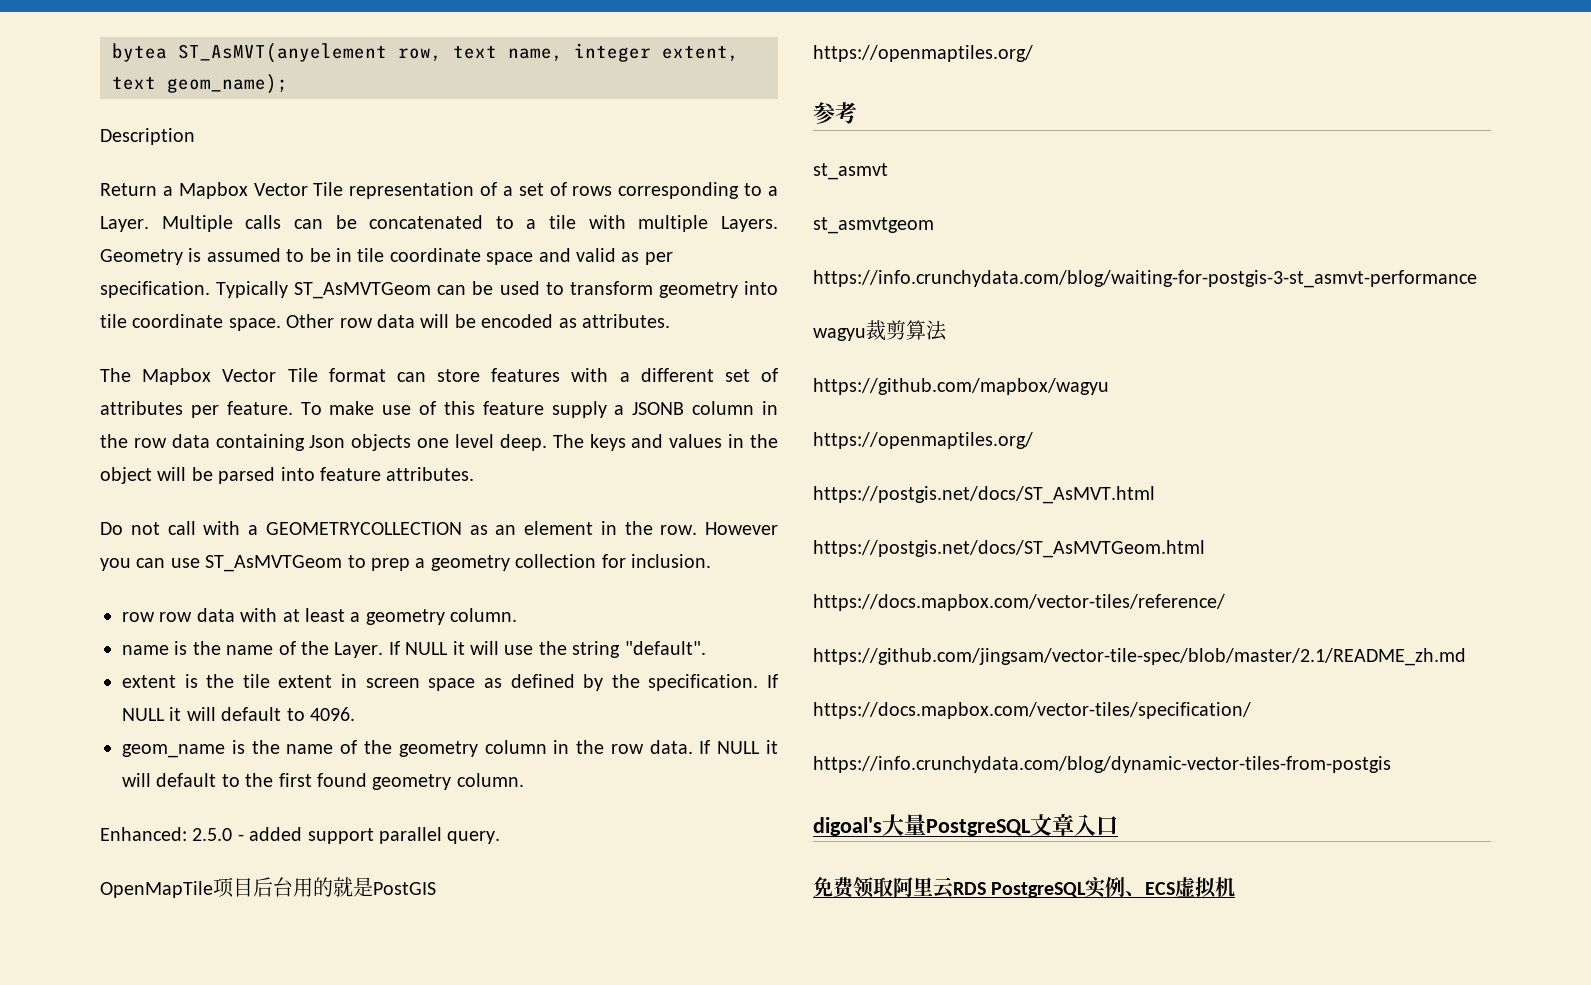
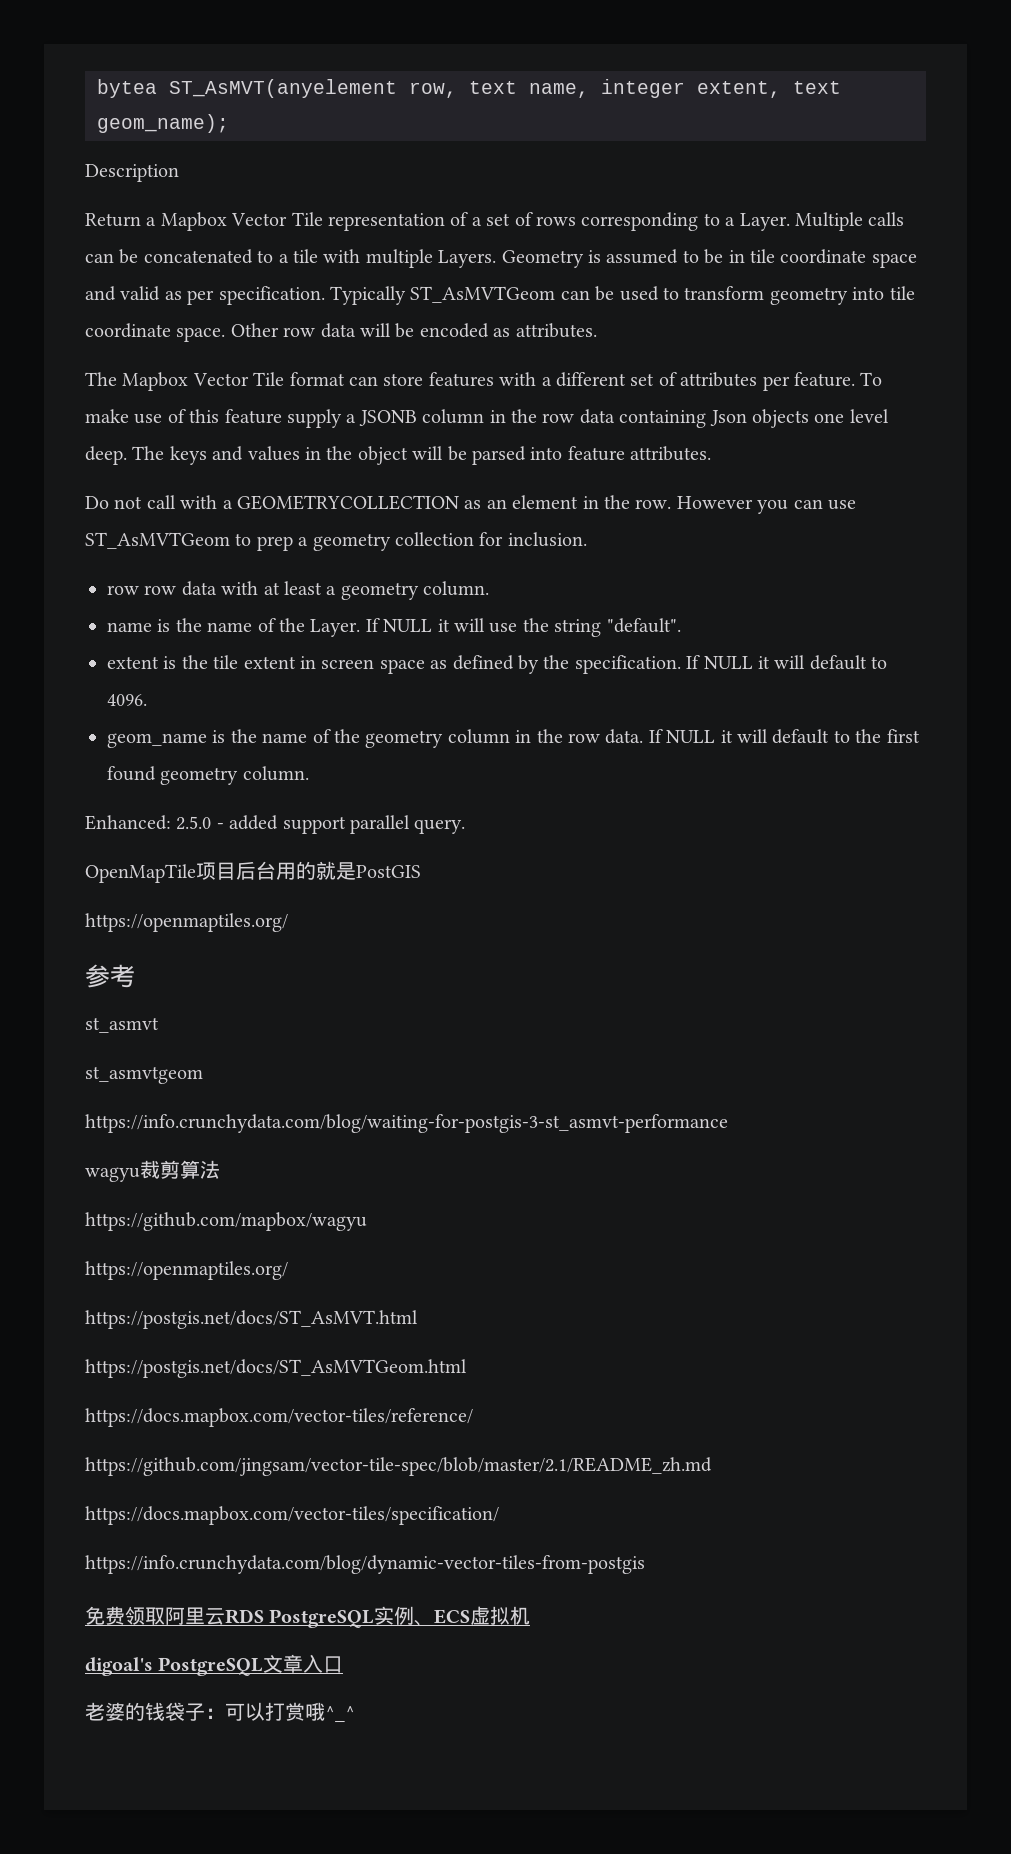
- digoal's大量PostgreSQL文章入口
+ digoal's PostgreSQL文章入口
+ 老婆的钱袋子：可以打赏哦^_^

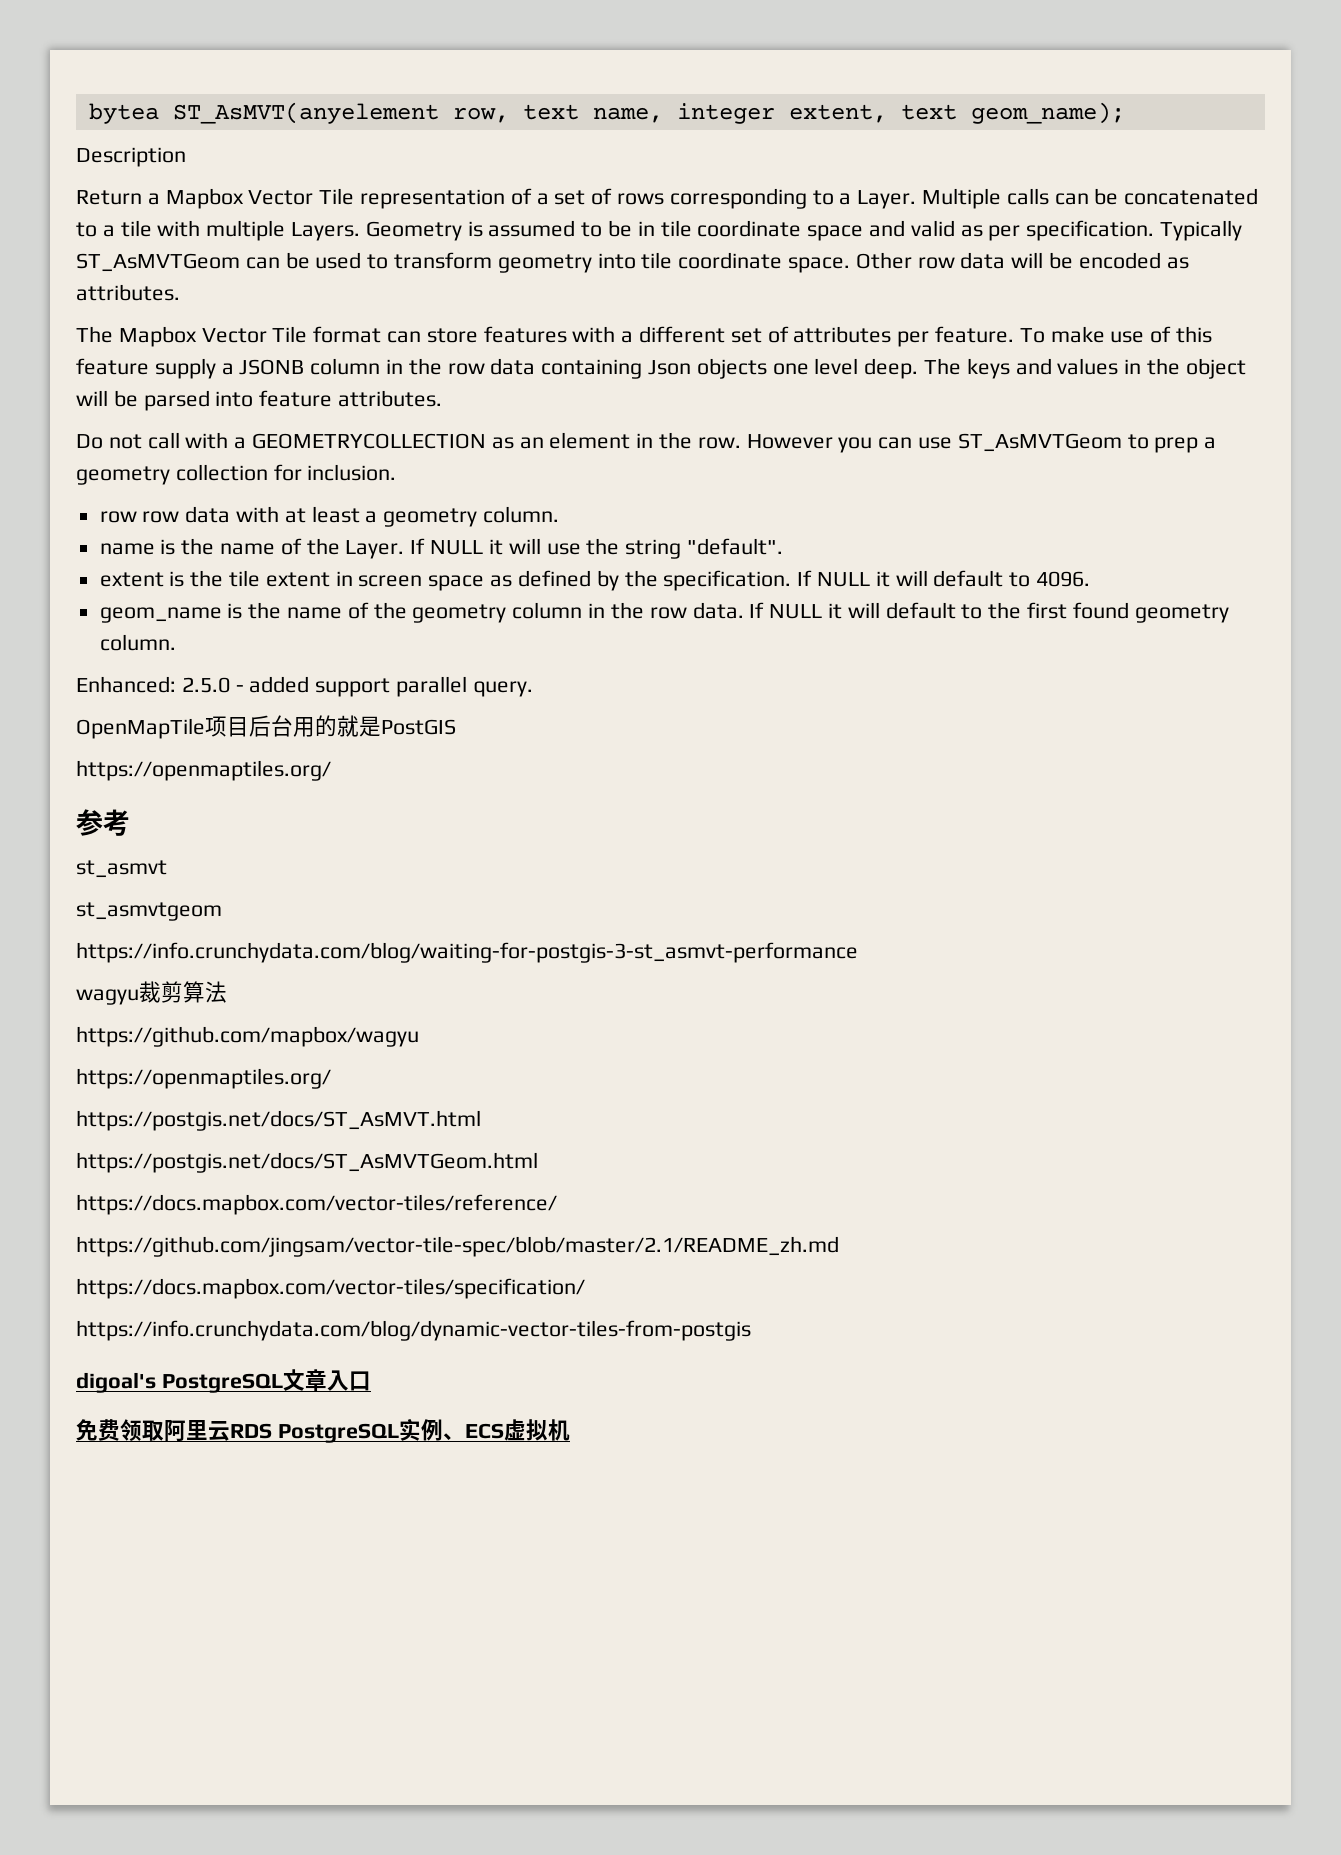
+ digoal's PostgreSQL文章入口
- digoal's PostgreSQL文章入口
- 老婆的钱袋子：可以打赏哦^_^

